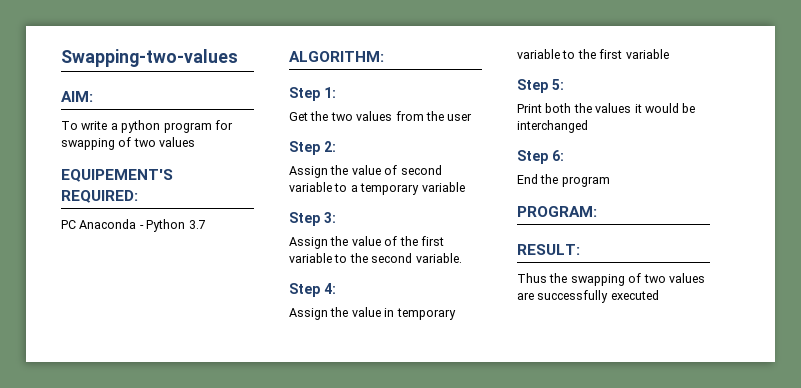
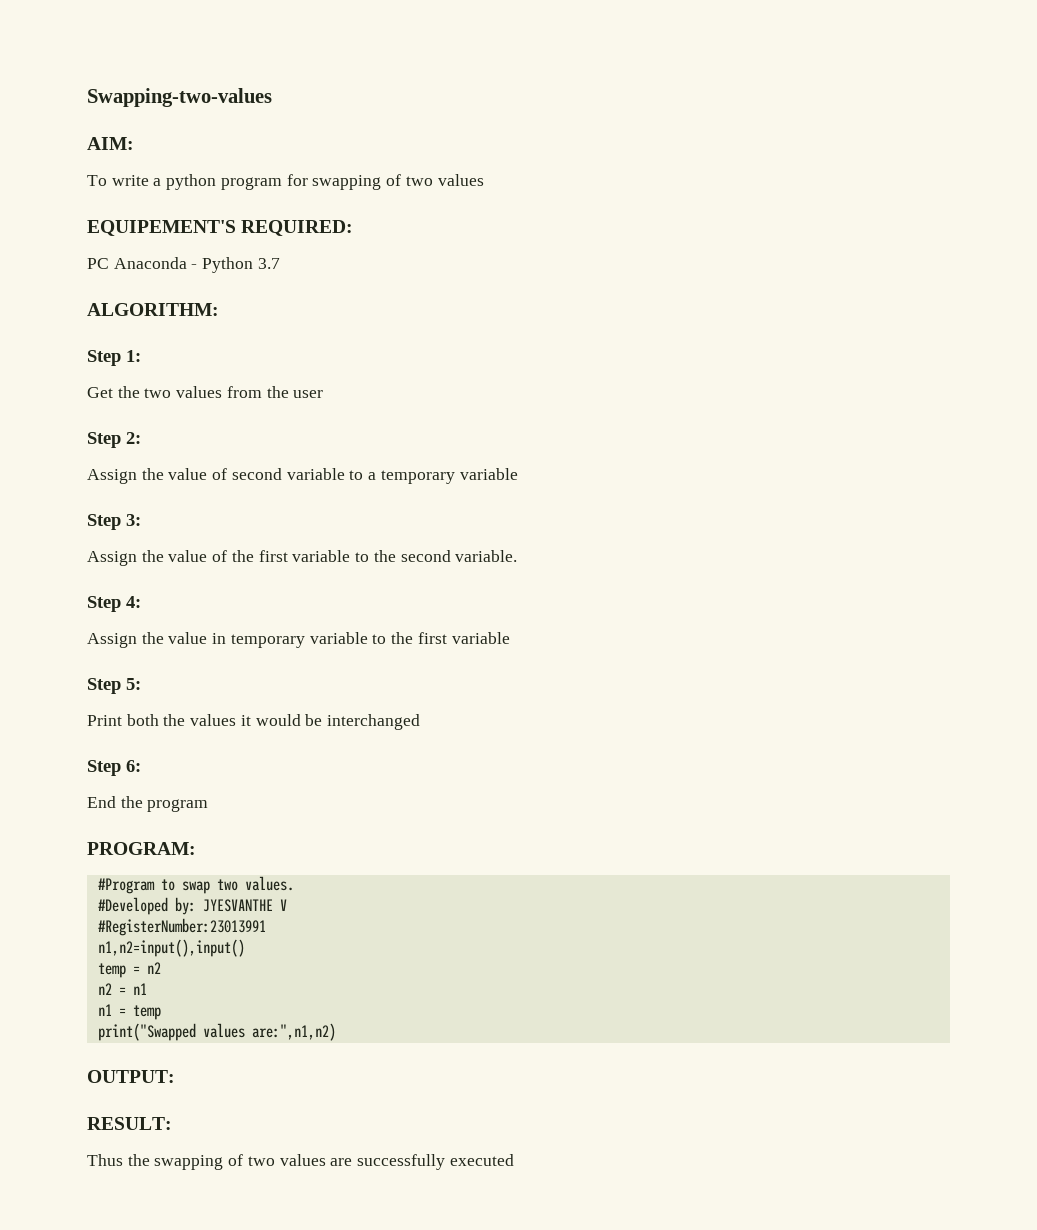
+ #Program to swap two values.
+ #Developed by: JYESVANTHE V
+ #RegisterNumber:23013991
+ n1,n2=input(),input()
+ temp = n2
+ n2 = n1
+ n1 = temp
+ print("Swapped values are:",n1,n2)
+ OUTPUT:

